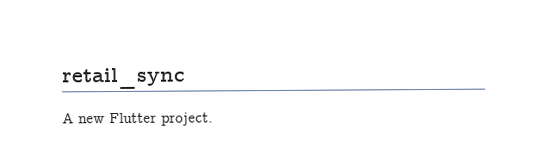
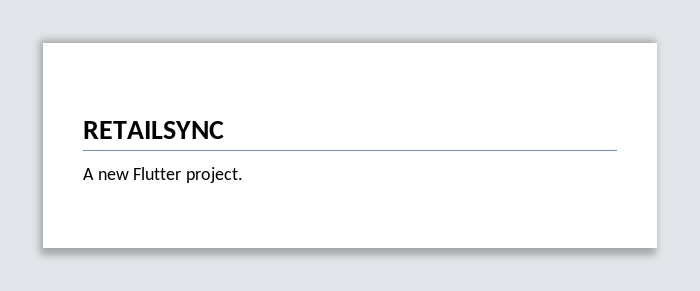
- retail_sync
+ RETAILSYNC

